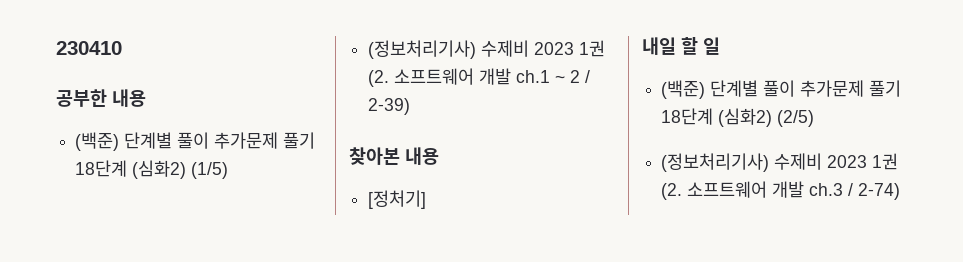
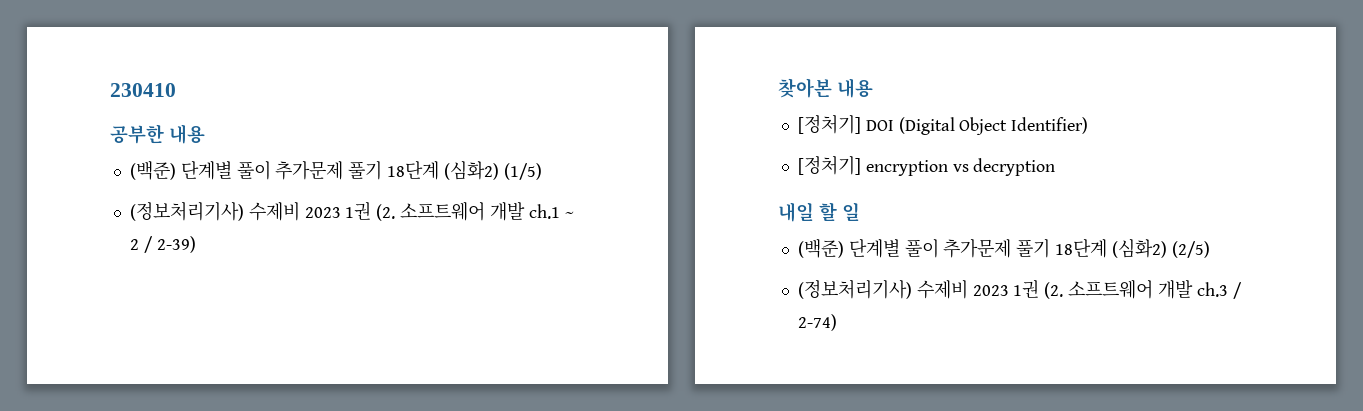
- [정처기]
+ [정처기] DOI (Digital Object Identifier)
+ [정처기] encryption vs decryption

